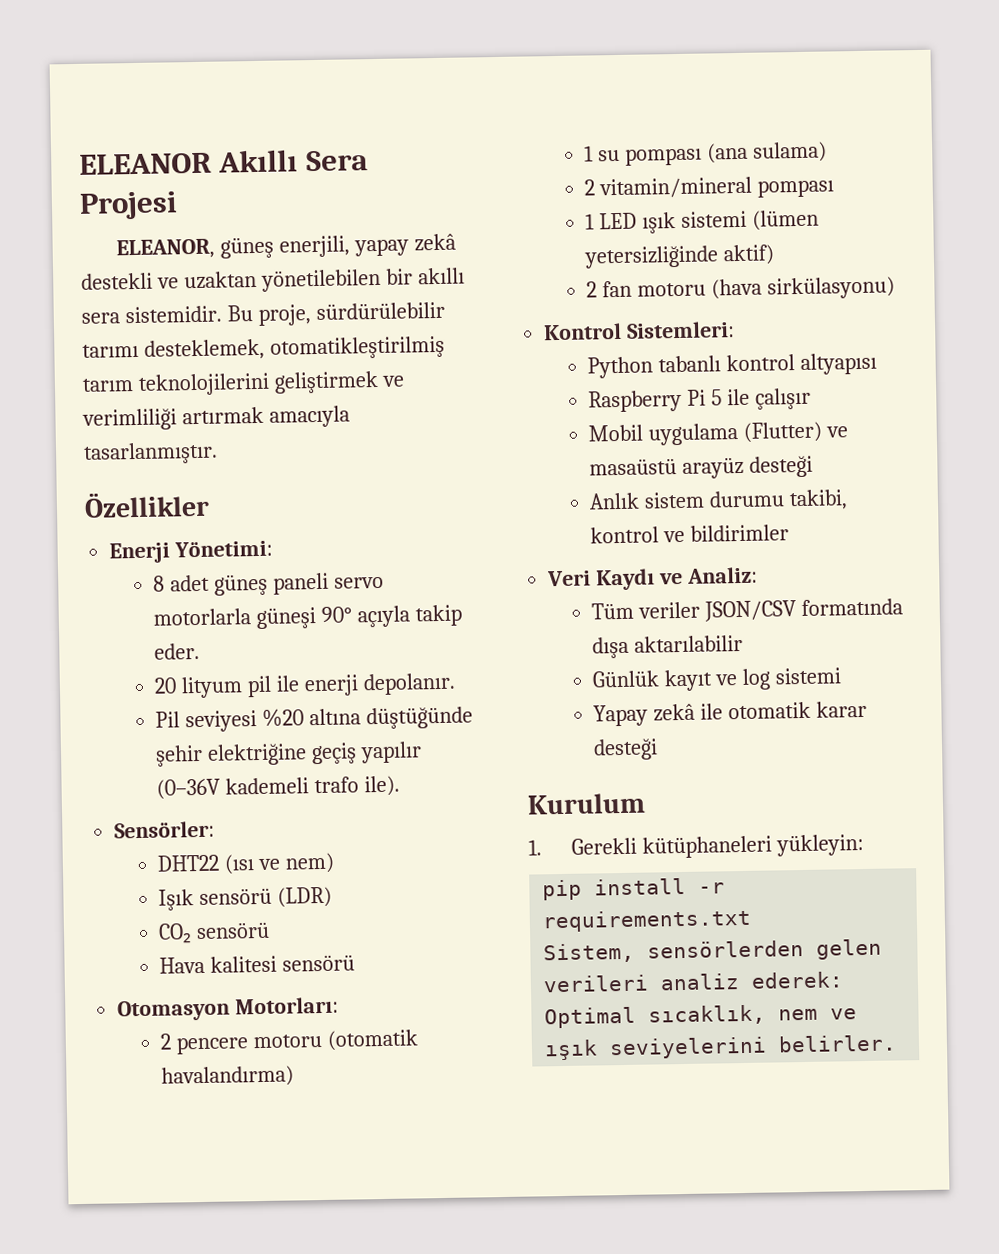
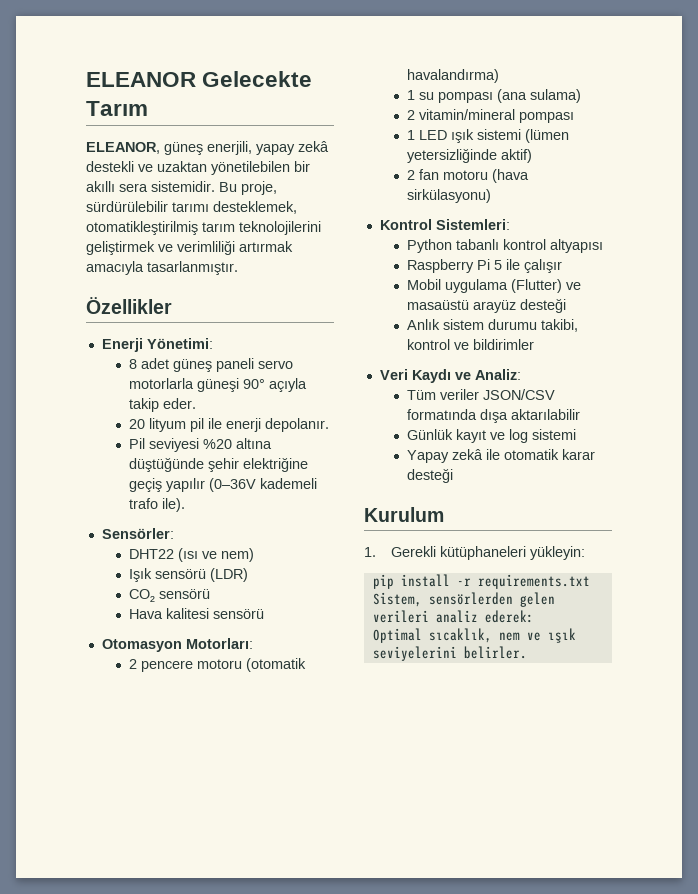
- ELEANOR Akıllı Sera Projesi
+ ELEANOR Gelecekte Tarım

